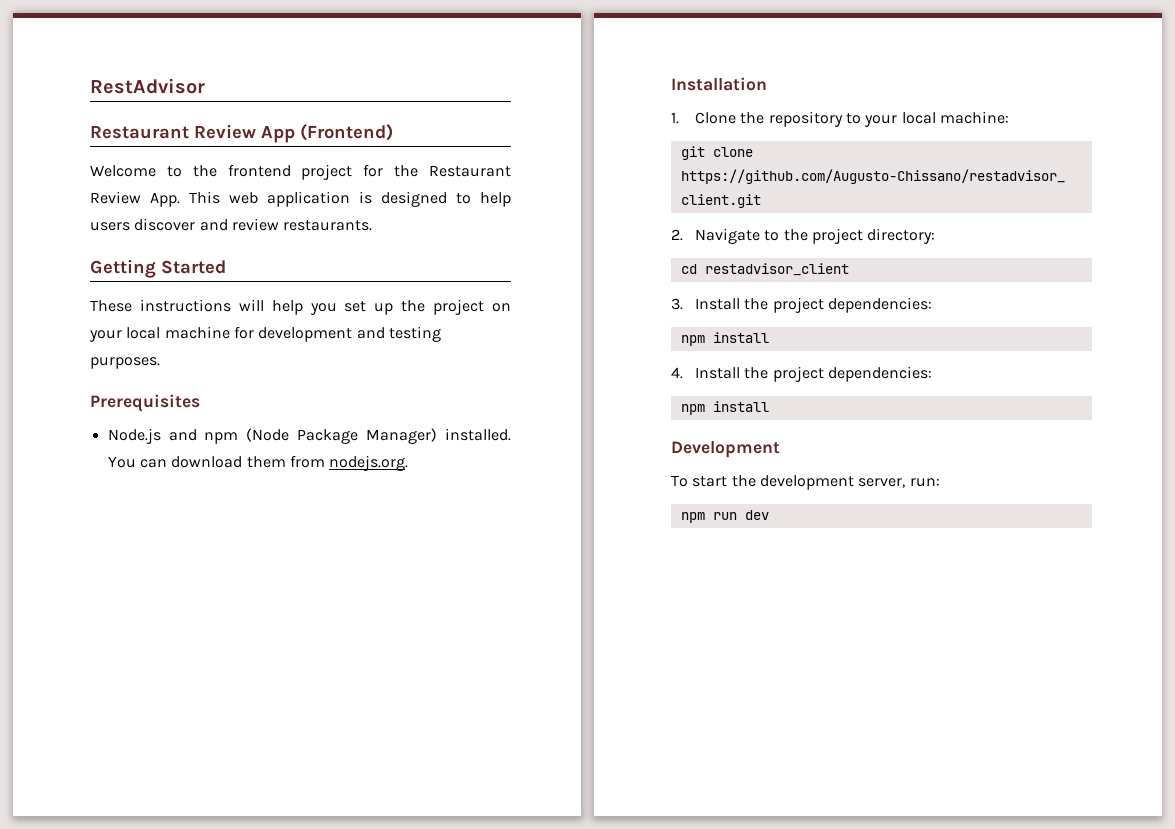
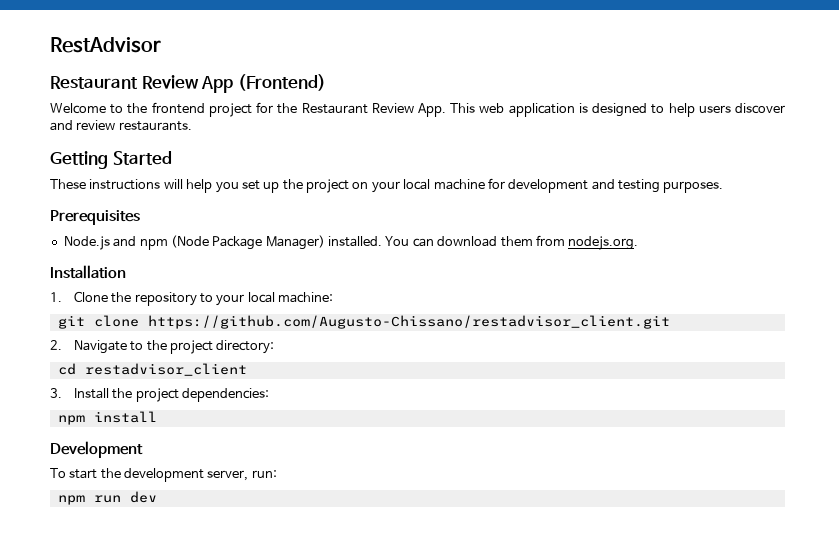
- 4. Install the project dependencies:
- npm install

